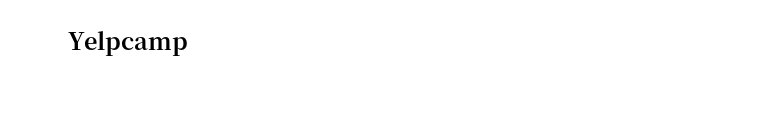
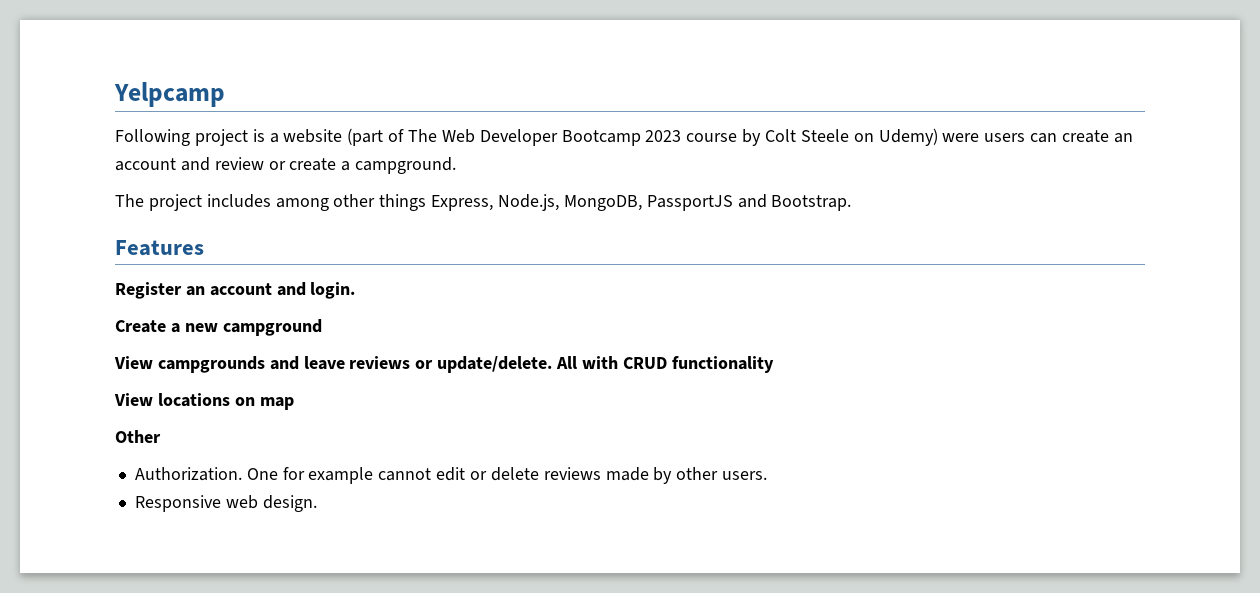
+ Following project is a website (part of The Web Developer Bootcamp 2023 course by Colt Steele on Udemy) were users can create an account and review or create a campground.
+ The project includes among other things Express, Node.js, MongoDB, PassportJS and Bootstrap.
+ Features
+ Register an account and login.
+ Create a new campground
+ View campgrounds and leave reviews or update/delete. All with CRUD functionality
+ View locations on map
+ Other
+ Authorization. One for example cannot edit or delete reviews made by other users.
+ Responsive web design.

